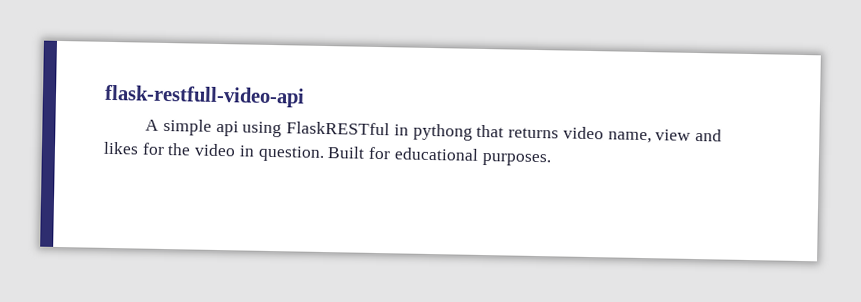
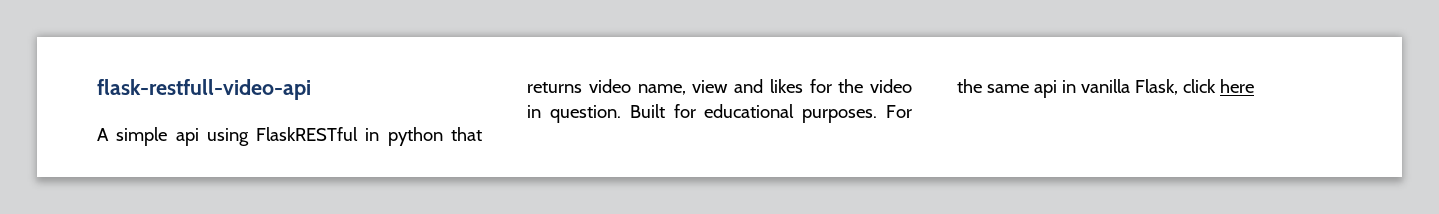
- A simple api using FlaskRESTful in pythong that returns video name, view and likes for the video in question.
+ A simple api using FlaskRESTful in python that returns video name, view and likes for the video in question.
+ For the same api in vanilla Flask, click here

